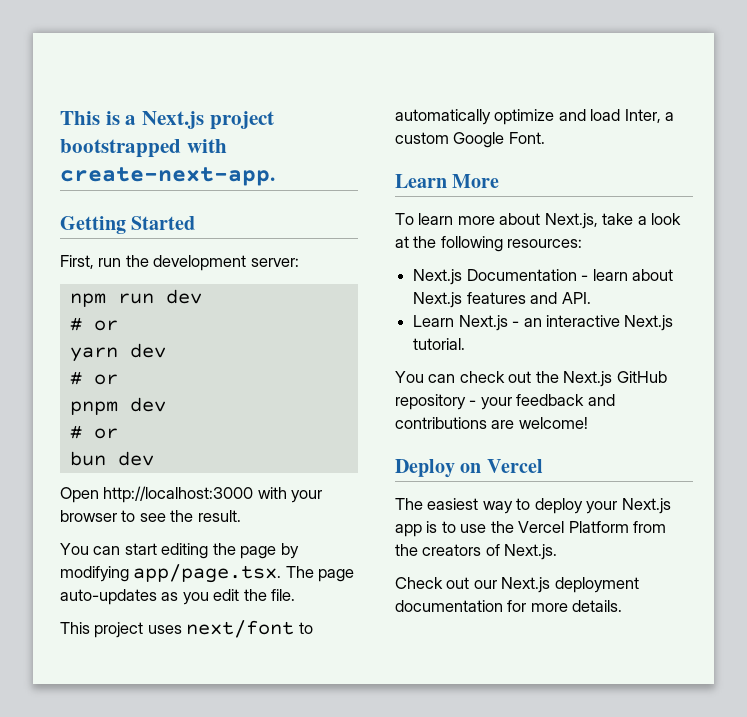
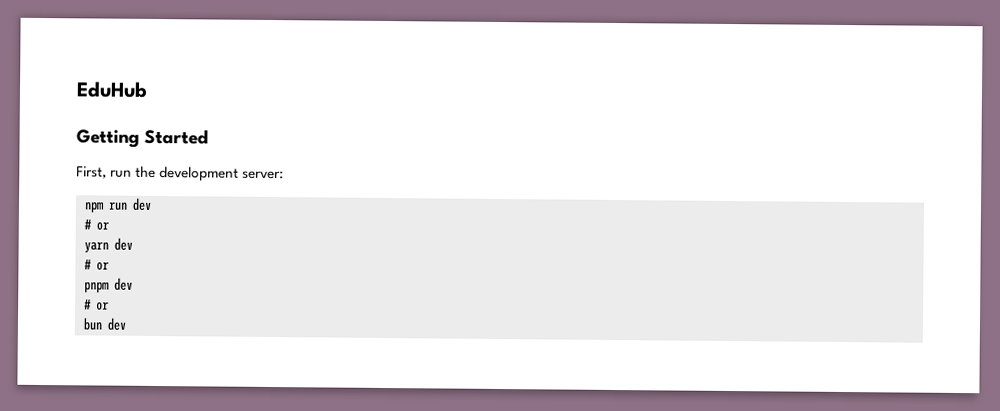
- This is a Next.js project bootstrapped with create-next-app.
+ EduHub
- Open http://localhost:3000 with your browser to see the result.
- You can start editing the page by modifying app/page.tsx. The page auto-updates as you edit the file.
- This project uses next/font to automatically optimize and load Inter, a custom Google Font.
- Learn More
- To learn more about Next.js, take a look at the following resources:
- Next.js Documentation - learn about Next.js features and API.
- Learn Next.js - an interactive Next.js tutorial.
- You can check out the Next.js GitHub repository - your feedback and contributions are welcome!
- Deploy on Vercel
- The easiest way to deploy your Next.js app is to use the Vercel Platform from the creators of Next.js.
- Check out our Next.js deployment documentation for more details.

